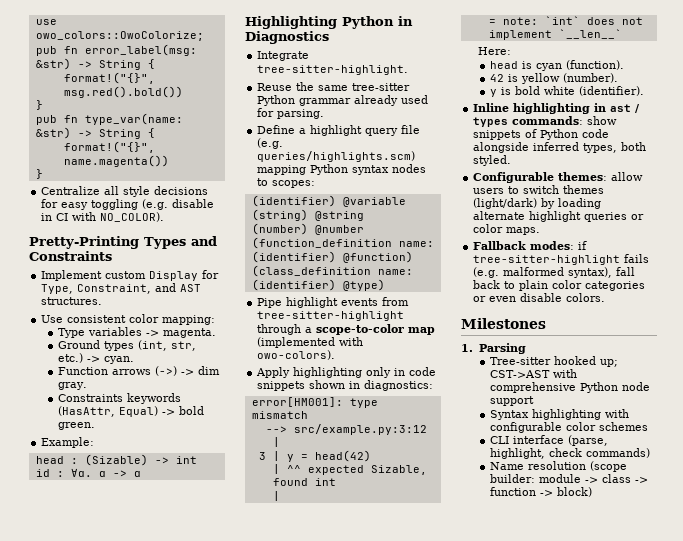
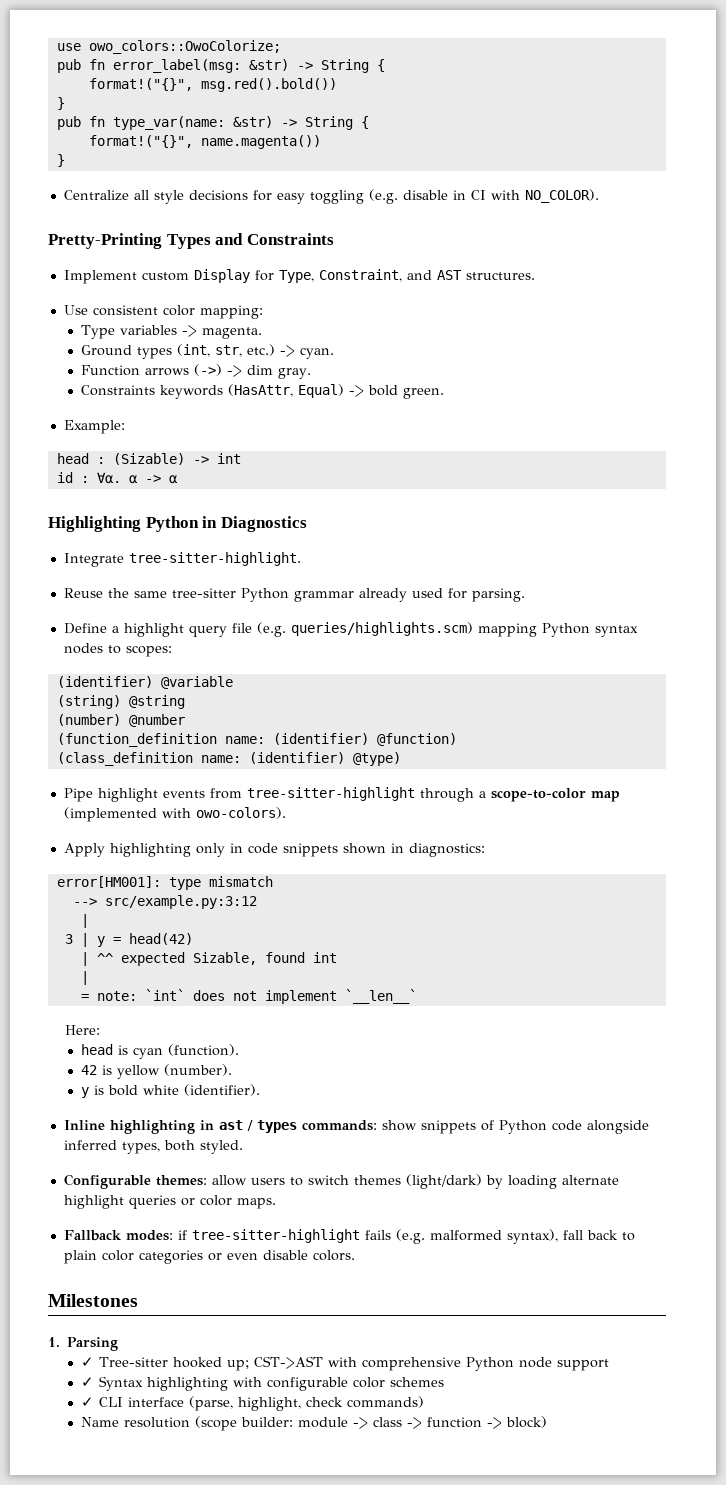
- Tree-sitter hooked up; CST->AST with comprehensive Python node support
+ ✓ Tree-sitter hooked up; CST->AST with comprehensive Python node support
- Syntax highlighting with configurable color schemes
+ ✓ Syntax highlighting with configurable color schemes
- CLI interface (parse, highlight, check commands)
+ ✓ CLI interface (parse, highlight, check commands)

